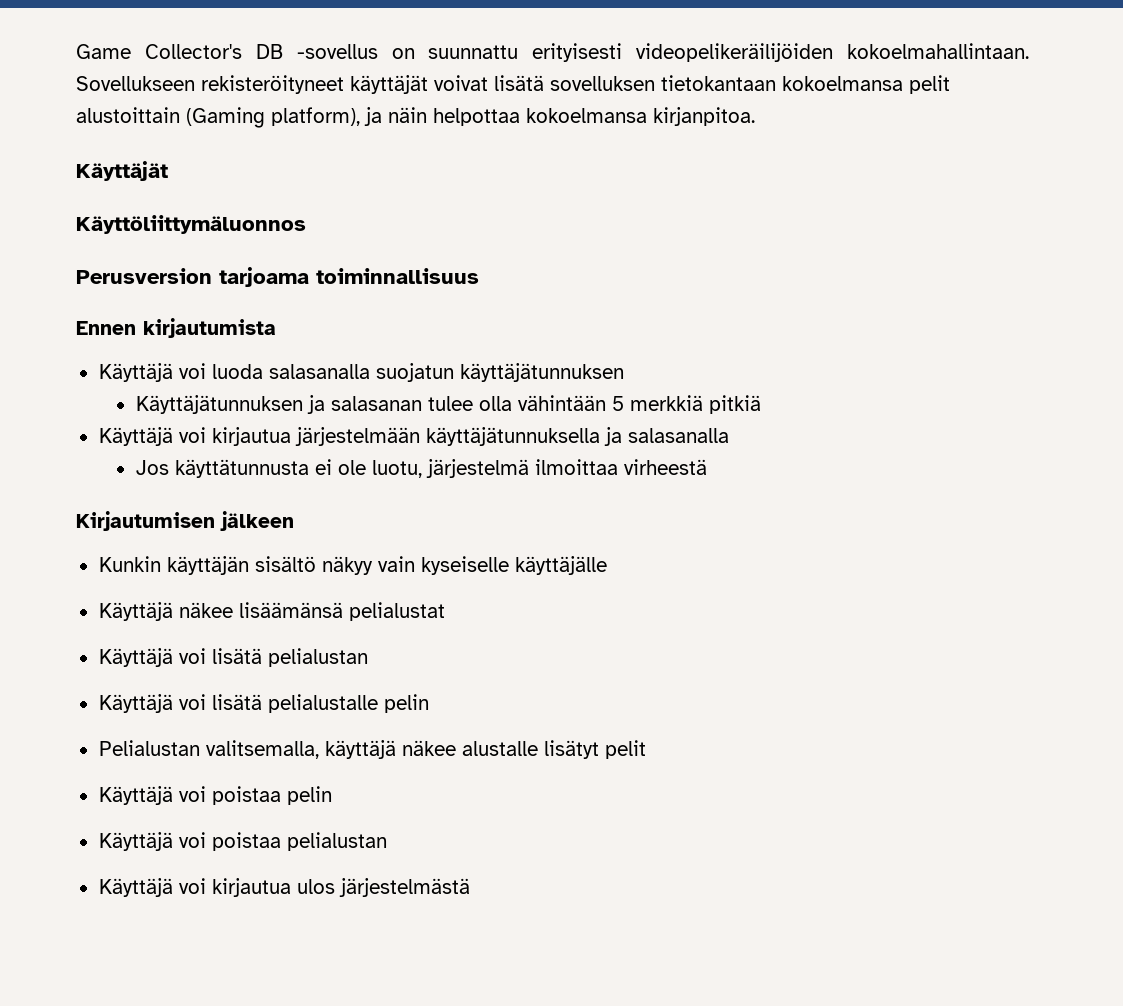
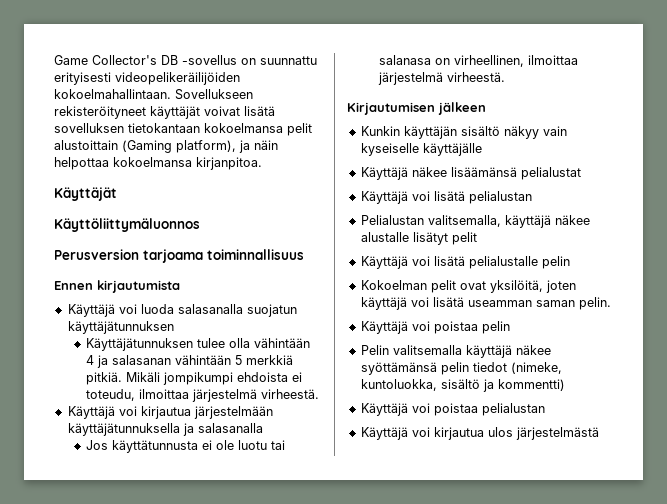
- Käyttäjätunnuksen ja salasanan tulee olla vähintään 5 merkkiä pitkiä
+ Käyttäjätunnuksen tulee olla vähintään 4 ja salasanan vähintään 5 merkkiä pitkiä. Mikäli jompikumpi ehdoista ei toteudu, ilmoittaa järjestelmä virheestä.
- Jos käyttätunnusta ei ole luotu, järjestelmä ilmoittaa virheestä
+ Jos käyttätunnusta ei ole luotu tai salanasa on virheellinen, ilmoittaa järjestelmä virheestä.
- Käyttäjä voi lisätä pelialustalle pelin
+ Käyttäjä voi lisätä pelialustalle pelin
+ Kokoelman pelit ovat yksilöitä, joten käyttäjä voi lisätä useamman saman pelin.
  Käyttäjä voi poistaa pelin
+ Pelin valitsemalla käyttäjä näkee syöttämänsä pelin tiedot (nimeke, kuntoluokka, sisältö ja kommentti)

